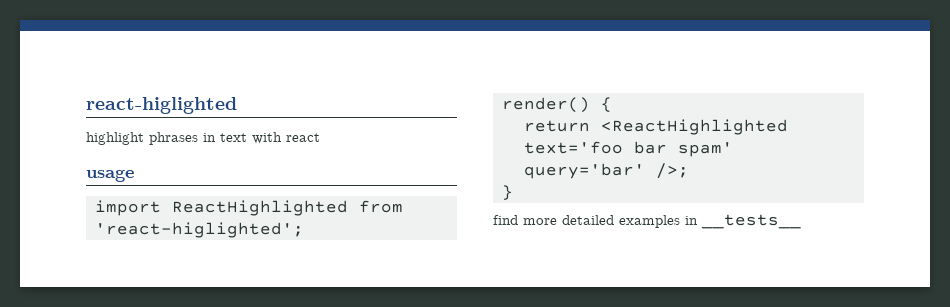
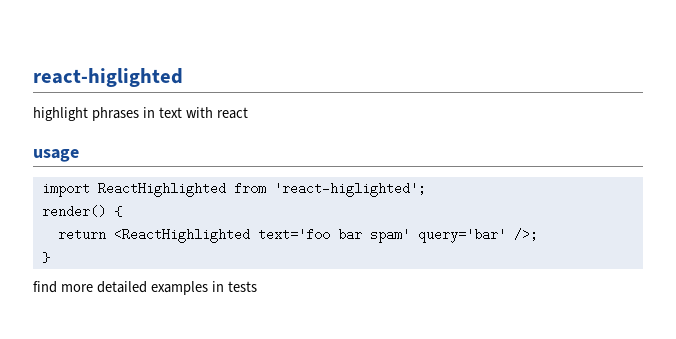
- find more detailed examples in __tests__
+ find more detailed examples in tests

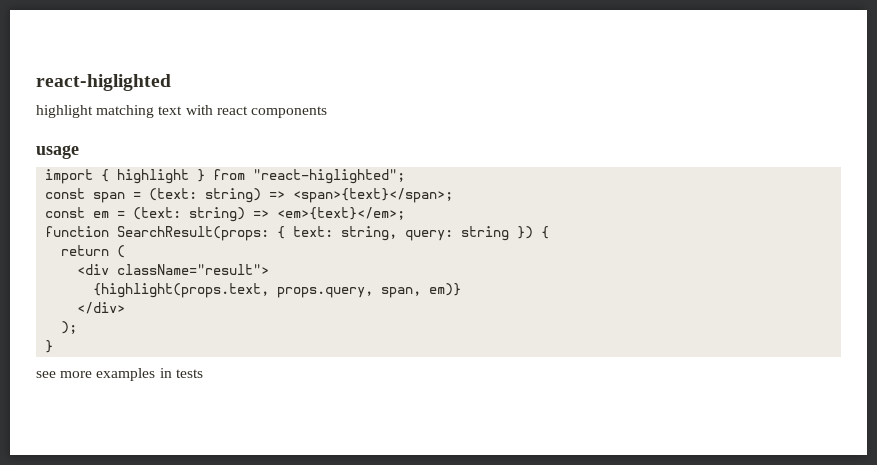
- highlight phrases in text with react
+ highlight matching text with react components
- import ReactHighlighted from 'react-higlighted';
- render() {
- return <ReactHighlighted text='foo bar spam' query='bar' />;
+ import { highlight } from "react-higlighted";
+ const span = (text: string) => <span>{text}</span>;
+ const em = (text: string) => <em>{text}</em>;
+ function SearchResult(props: { text: string, query: string }) {
+ return (
+ <div className="result">
+ {highlight(props.text, props.query, span, em)}
+ </div>
+ );
  }
- find more detailed examples in tests
+ see more examples in tests

